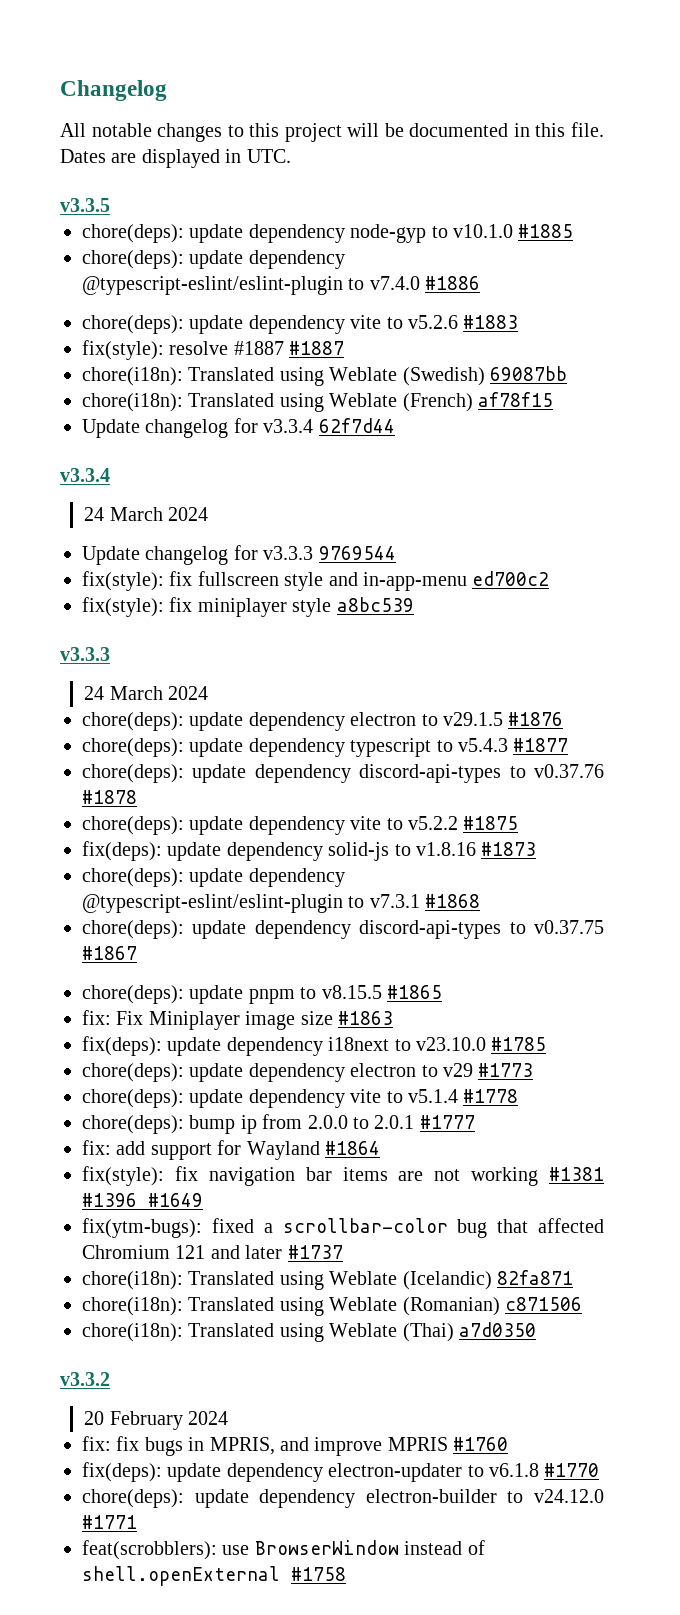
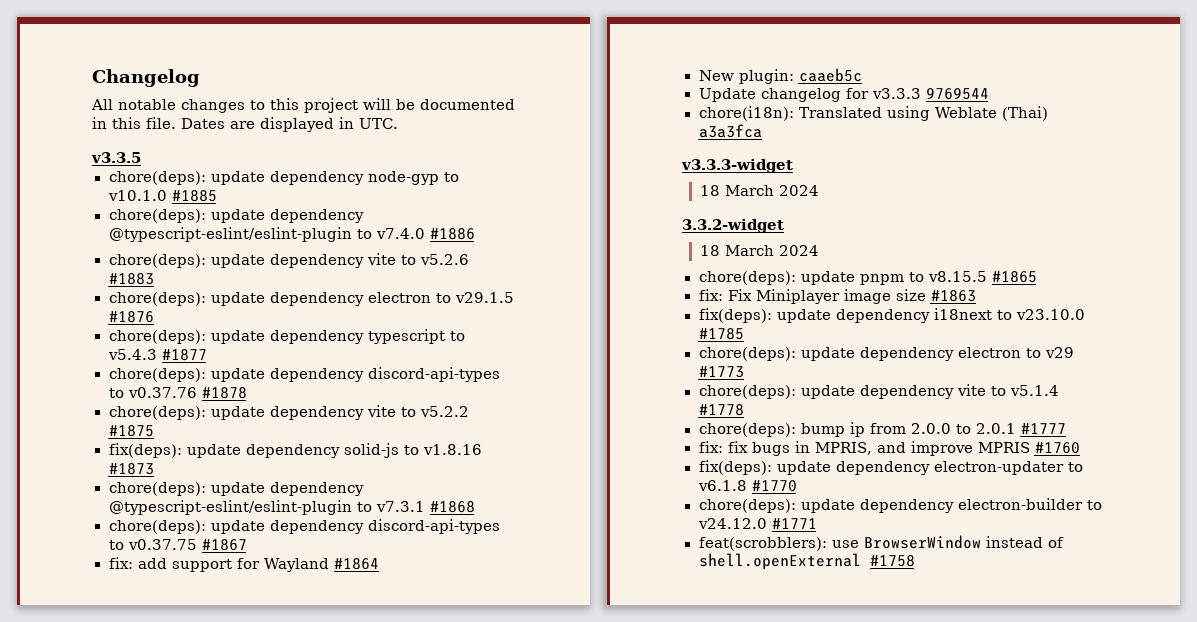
- fix(style): resolve #1887 #1887
- chore(i18n): Translated using Weblate (Swedish) 69087bb
- chore(i18n): Translated using Weblate (French) af78f15
- Update changelog for v3.3.4 62f7d44
- v3.3.4
- 24 March 2024
- Update changelog for v3.3.3 9769544
- fix(style): fix fullscreen style and in-app-menu ed700c2
- fix(style): fix miniplayer style a8bc539
- v3.3.3
- 24 March 2024
+ fix: add support for Wayland #1864
+ New plugin: caaeb5c
+ Update changelog for v3.3.3 9769544
+ chore(i18n): Translated using Weblate (Thai) a3a3fca
+ v3.3.3-widget
+ 18 March 2024
+ 3.3.2-widget
+ 18 March 2024
- fix: add support for Wayland #1864
- fix(style): fix navigation bar items are not working #1381 #1396 #1649
- fix(ytm-bugs): fixed a scrollbar-color bug that affected Chromium 121 and later #1737
- chore(i18n): Translated using Weblate (Icelandic) 82fa871
- chore(i18n): Translated using Weblate (Romanian) c871506
- chore(i18n): Translated using Weblate (Thai) a7d0350
- v3.3.2
- 20 February 2024

